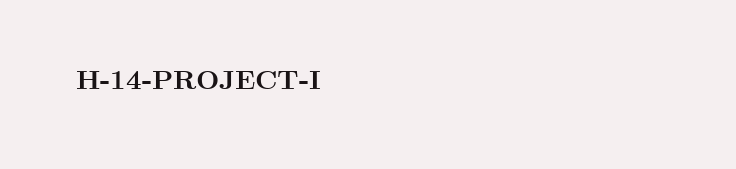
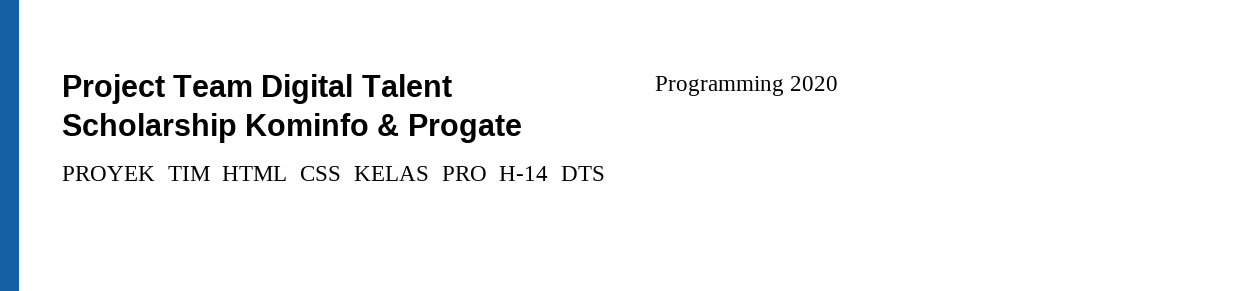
- H-14-PROJECT-I
+ Project Team Digital Talent Scholarship Kominfo & Progate
+ PROYEK TIM HTML CSS KELAS PRO H-14 DTS Programming 2020

